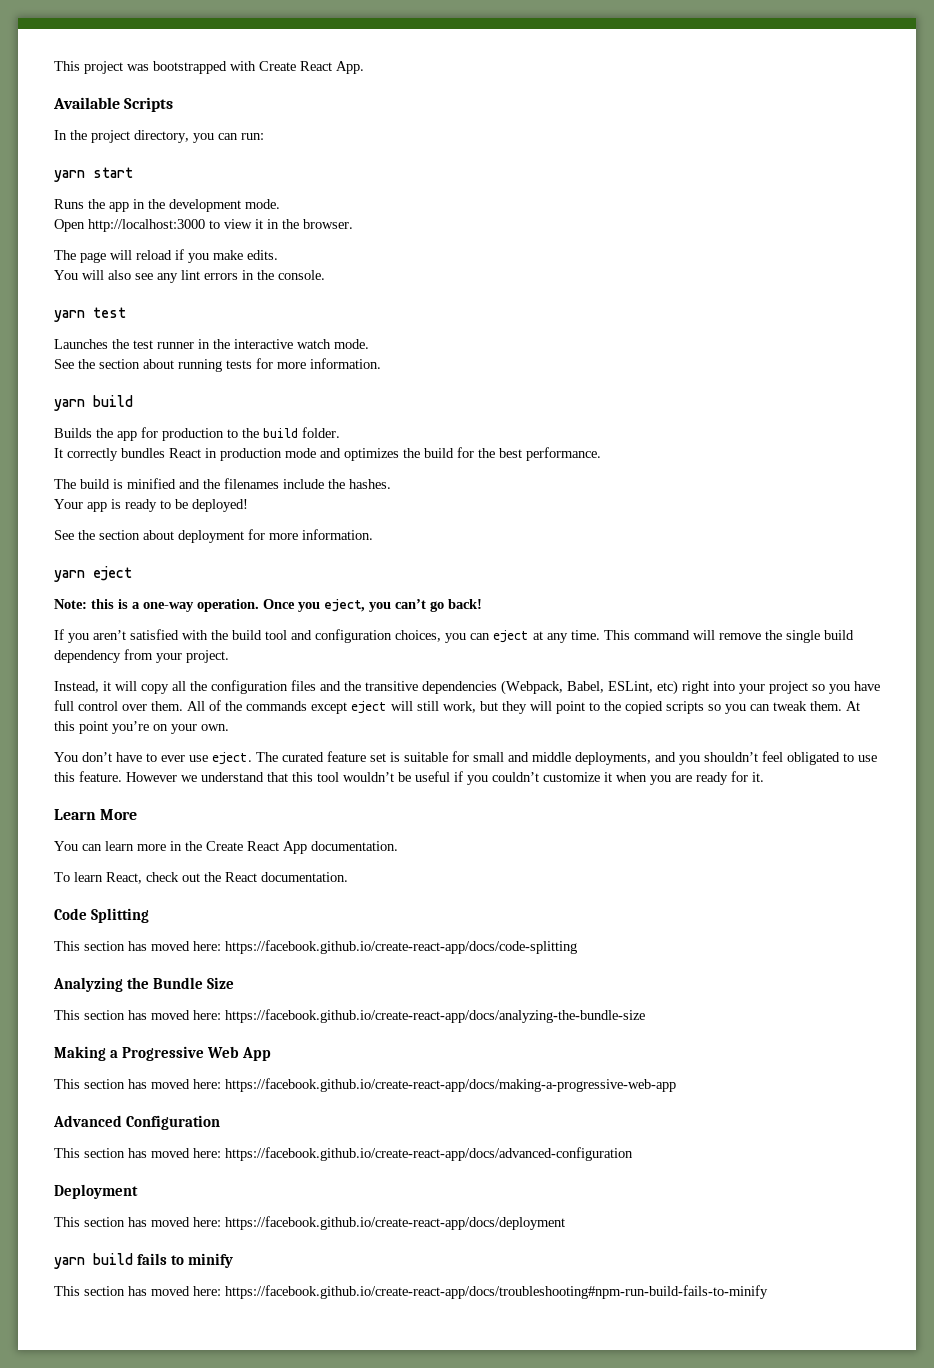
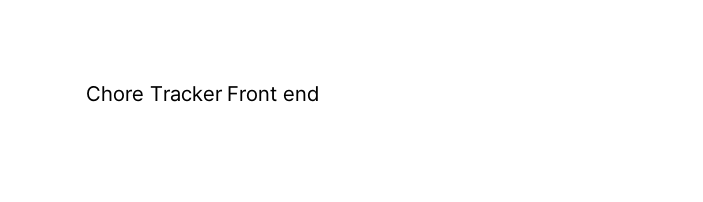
- This project was bootstrapped with Create React App.
- Available Scripts
- In the project directory, you can run:
- yarn start
- Runs the app in the development mode.
- Open http://localhost:3000 to view it in the browser.
- The page will reload if you make edits.
- You will also see any lint errors in the console.
- yarn test
- Launches the test runner in the interactive watch mode.
- See the section about running tests for more information.
- yarn build
- Builds the app for production to the build folder.
- It correctly bundles React in production mode and optimizes the build for the best performance.
- The build is minified and the filenames include the hashes.
- Your app is ready to be deployed!
- See the section about deployment for more information.
- yarn eject
- Note: this is a one-way operation. Once you eject, you can’t go back!
- If you aren’t satisfied with the build tool and configuration choices, you can eject at any time. This command will remove the single build dependency from your project.
- Instead, it will copy all the configuration files and the transitive dependencies (Webpack, Babel, ESLint, etc) right into your project so you have full control over them. All of the commands except eject will still work, but they will point to the copied scripts so you can tweak them. At this point you’re on your own.
- You don’t have to ever use eject. The curated feature set is suitable for small and middle deployments, and you shouldn’t feel obligated to use this feature. However we understand that this tool wouldn’t be useful if you couldn’t customize it when you are ready for it.
- Learn More
- You can learn more in the Create React App documentation.
- To learn React, check out the React documentation.
- Code Splitting
- This section has moved here: https://facebook.github.io/create-react-app/docs/code-splitting
- Analyzing the Bundle Size
- This section has moved here: https://facebook.github.io/create-react-app/docs/analyzing-the-bundle-size
- Making a Progressive Web App
- This section has moved here: https://facebook.github.io/create-react-app/docs/making-a-progressive-web-app
- Advanced Configuration
- This section has moved here: https://facebook.github.io/create-react-app/docs/advanced-configuration
- Deployment
- This section has moved here: https://facebook.github.io/create-react-app/docs/deployment
- yarn build fails to minify
- This section has moved here: https://facebook.github.io/create-react-app/docs/troubleshooting#npm-run-build-fails-to-minify
+ Chore Tracker Front end

